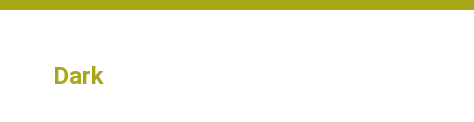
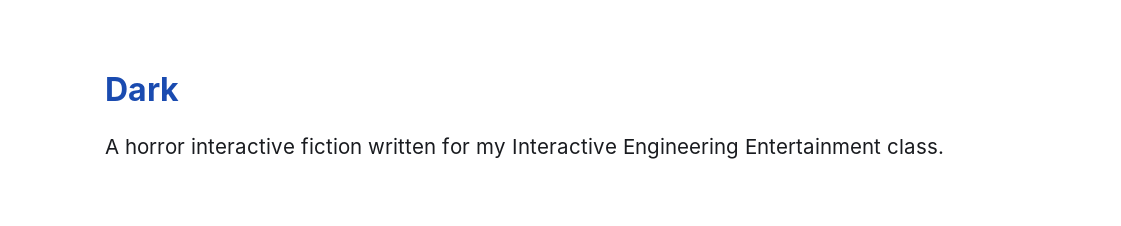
+ A horror interactive fiction written for my Interactive Engineering Entertainment class.

